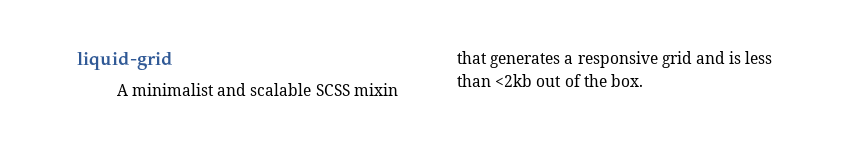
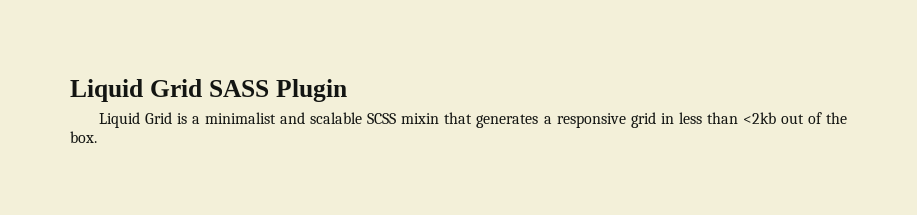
- liquid-grid
- A minimalist and scalable SCSS mixin that generates a responsive grid and is less than <2kb out of the box.
+ Liquid Grid SASS Plugin
+ Liquid Grid is a minimalist and scalable SCSS mixin that generates a responsive grid in less than <2kb out of the box.

